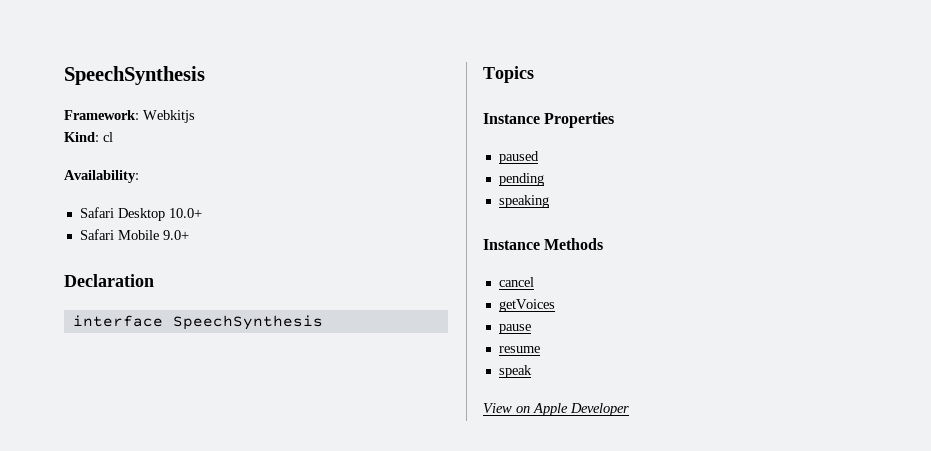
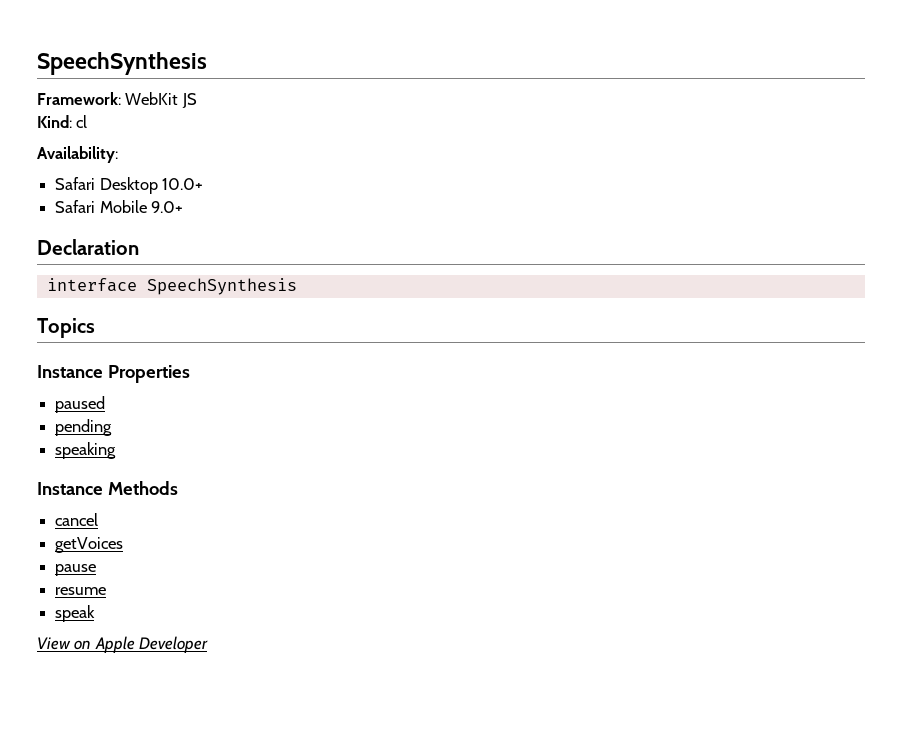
- Framework: Webkitjs
+ Framework: WebKit JS

